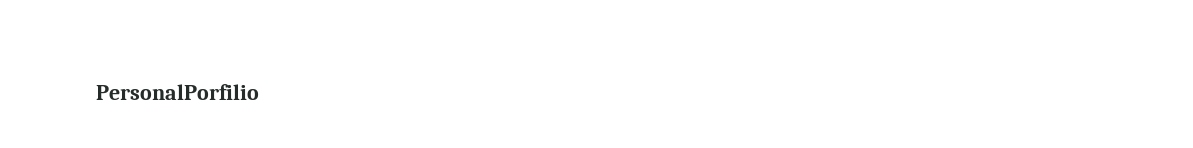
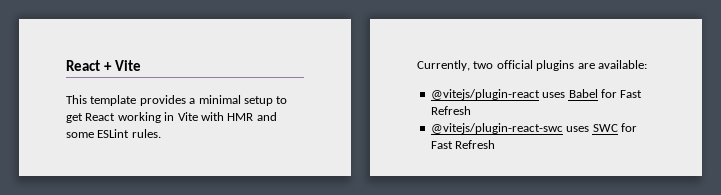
- PersonalPorfilio
+ React + Vite
+ This template provides a minimal setup to get React working in Vite with HMR and some ESLint rules.
+ Currently, two official plugins are available:
+ @vitejs/plugin-react uses Babel for Fast Refresh
+ @vitejs/plugin-react-swc uses SWC for Fast Refresh

